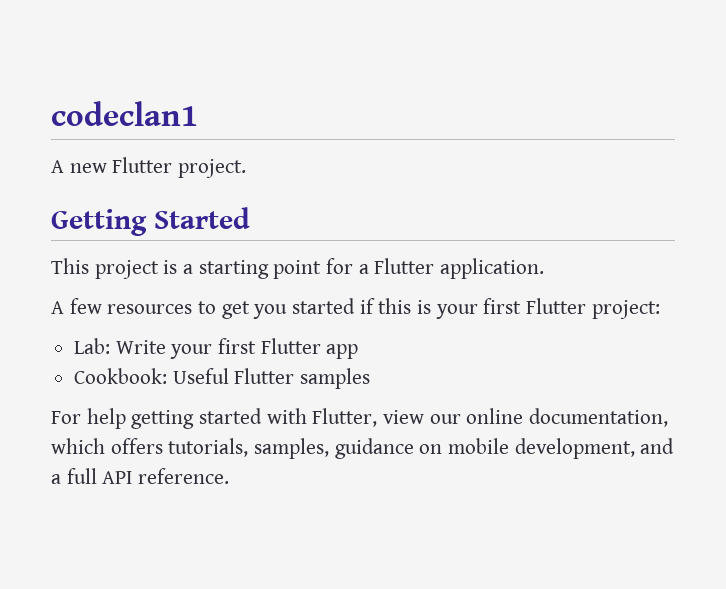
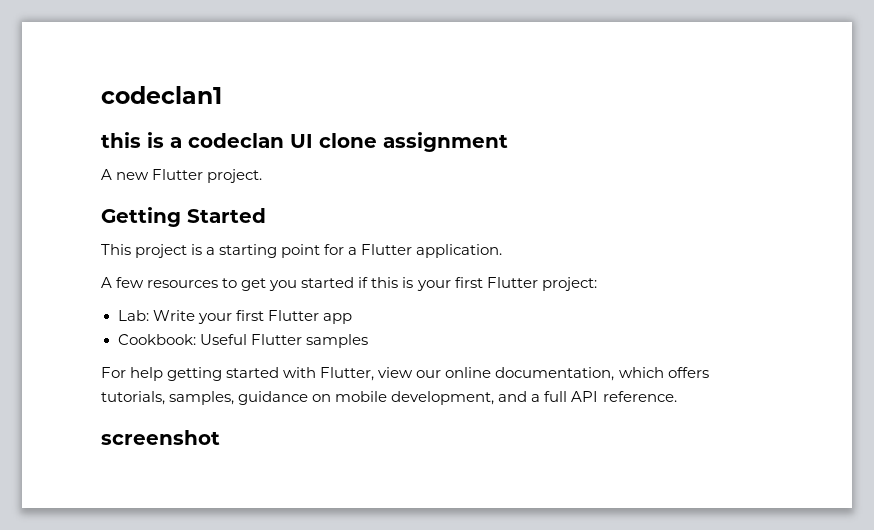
+ this is a codeclan UI clone assignment
+ screenshot

